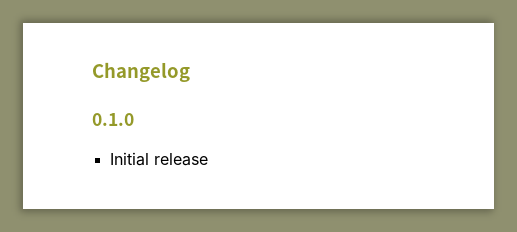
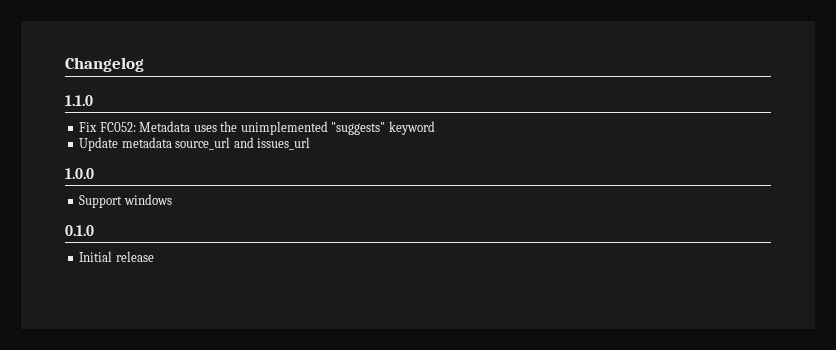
+ 1.1.0
+ Fix FC052: Metadata uses the unimplemented "suggests" keyword
+ Update metadata source_url and issues_url
+ 1.0.0
+ Support windows

